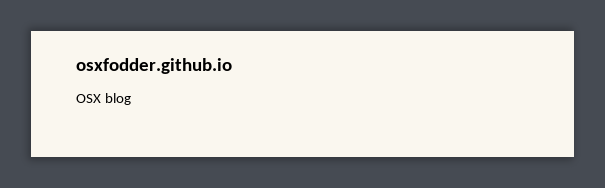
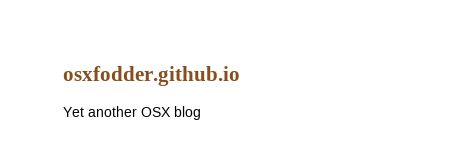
- OSX blog
+ Yet another OSX blog

